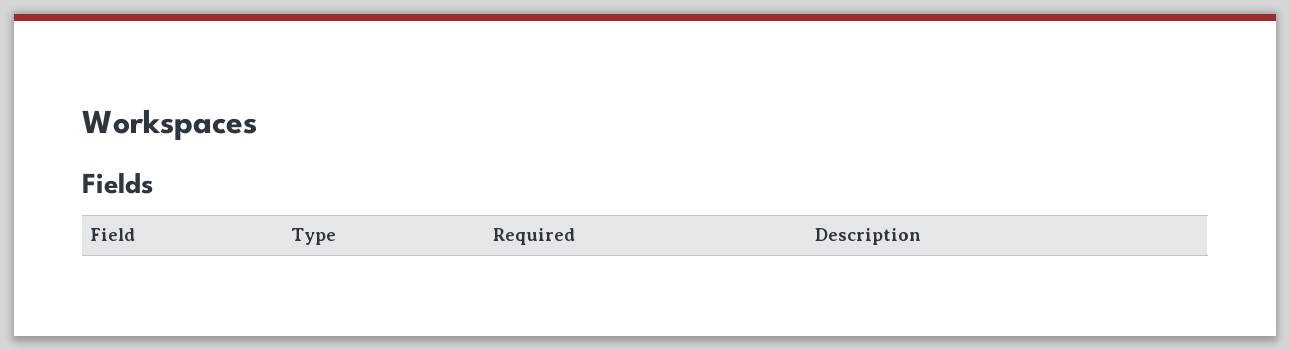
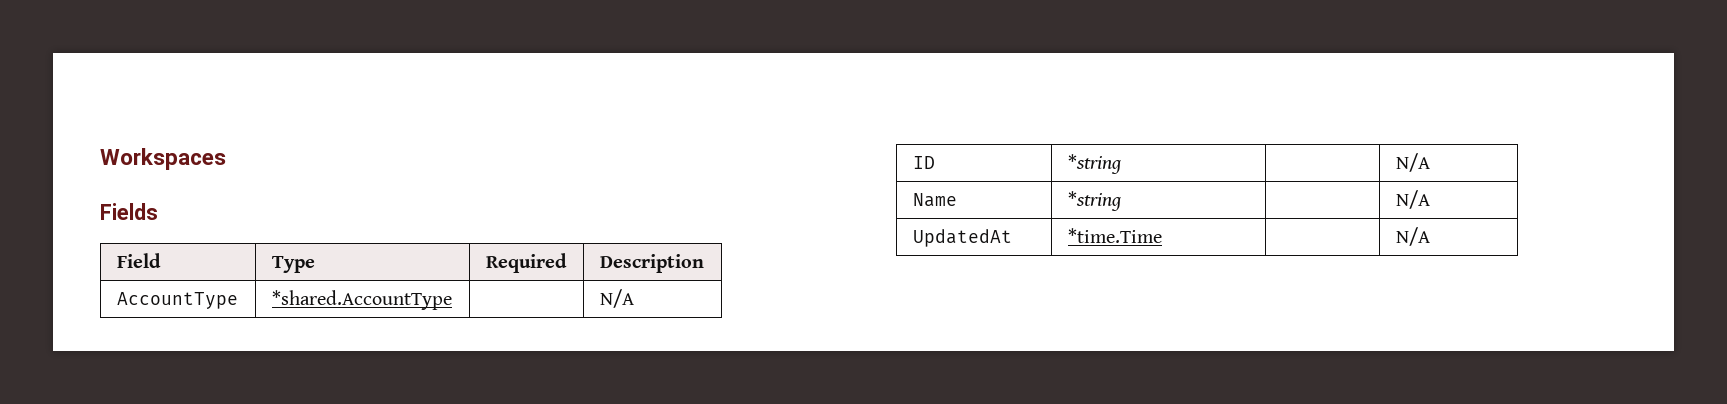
+ AccountType | *shared.AccountType | | N/A
+ ID | *string | | N/A
+ Name | *string | | N/A
+ UpdatedAt | *time.Time | | N/A

